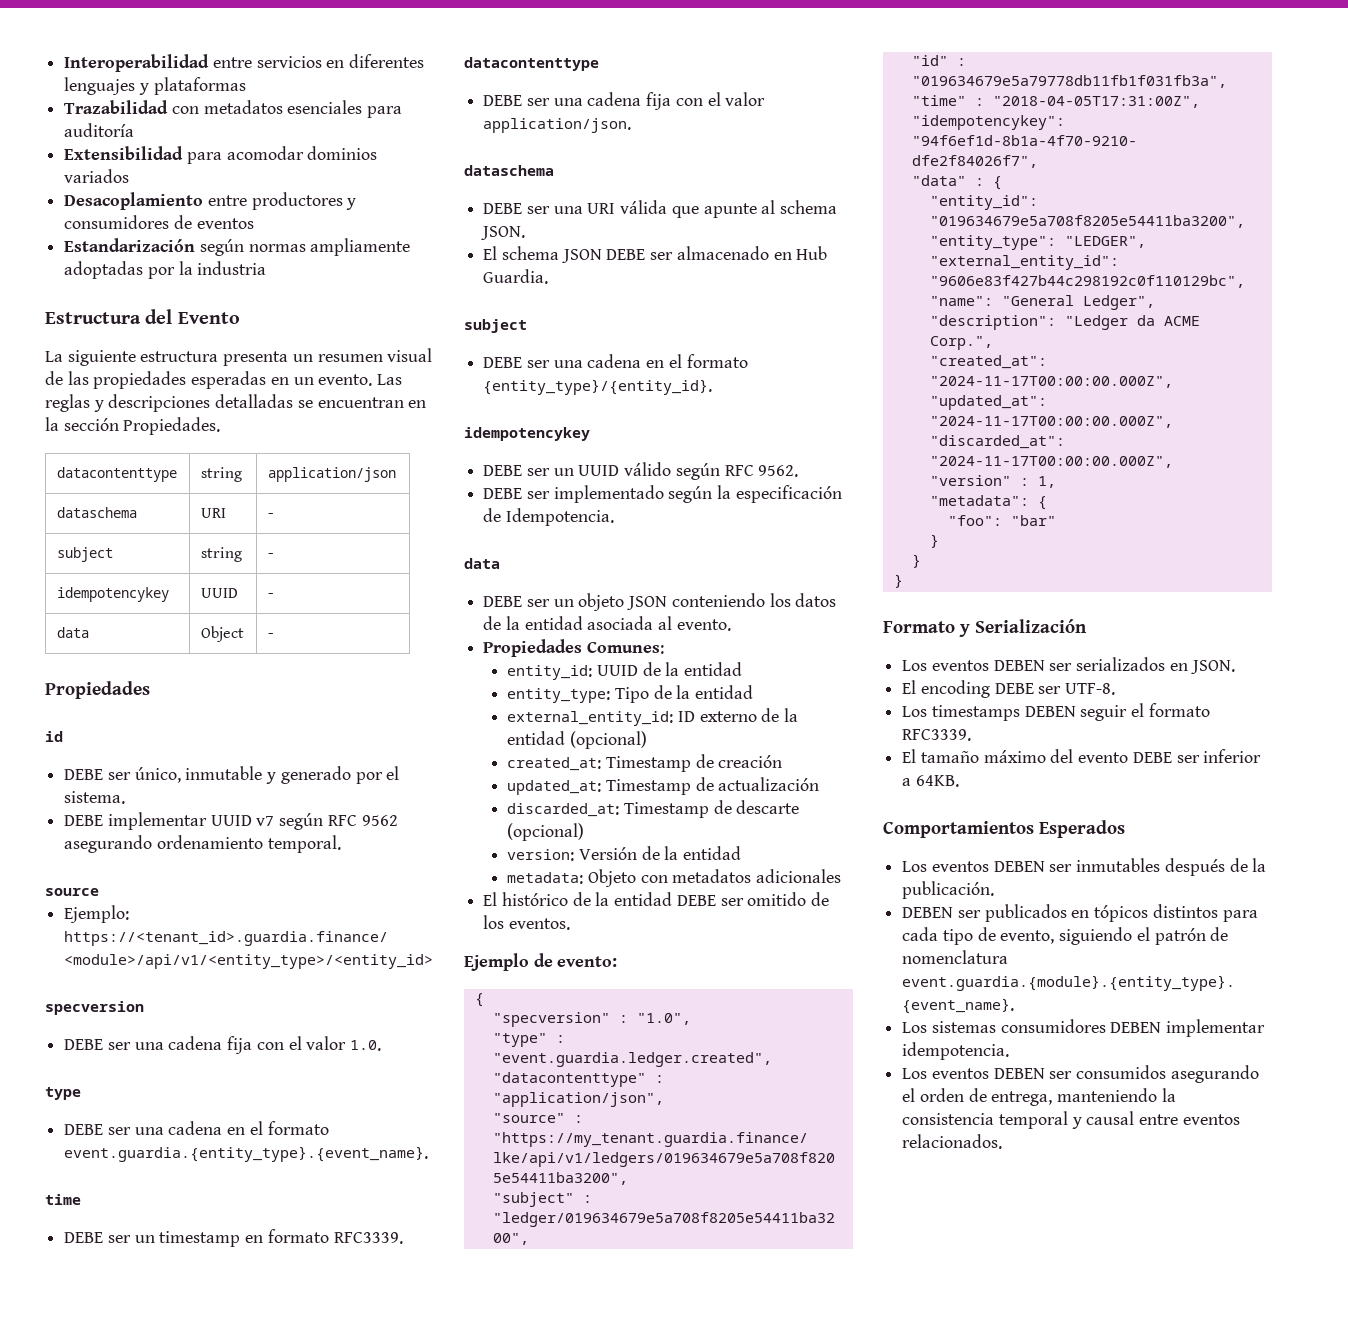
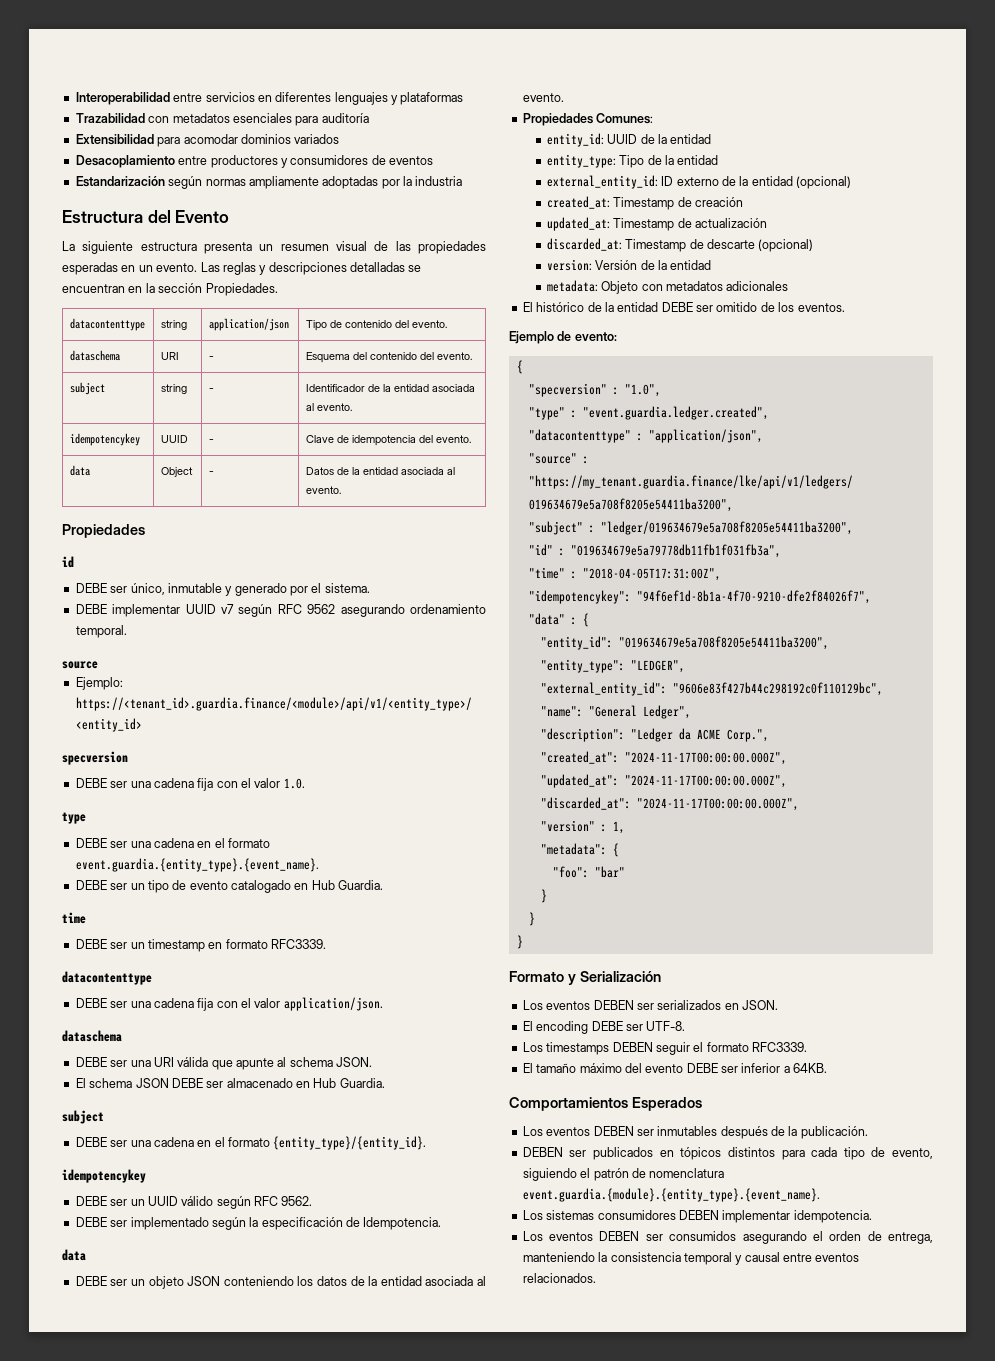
- datacontenttype | string | application/json
- dataschema | URI | -
- subject | string | -
- idempotencykey | UUID | -
- data | Object | -
+ datacontenttype | string | application/json | Tipo de contenido del evento.
+ dataschema | URI | - | Esquema del contenido del evento.
+ subject | string | - | Identificador de la entidad asociada al evento.
+ idempotencykey | UUID | - | Clave de idempotencia del evento.
+ data | Object | - | Datos de la entidad asociada al evento.
+ DEBE ser un tipo de evento catalogado en Hub Guardia.

